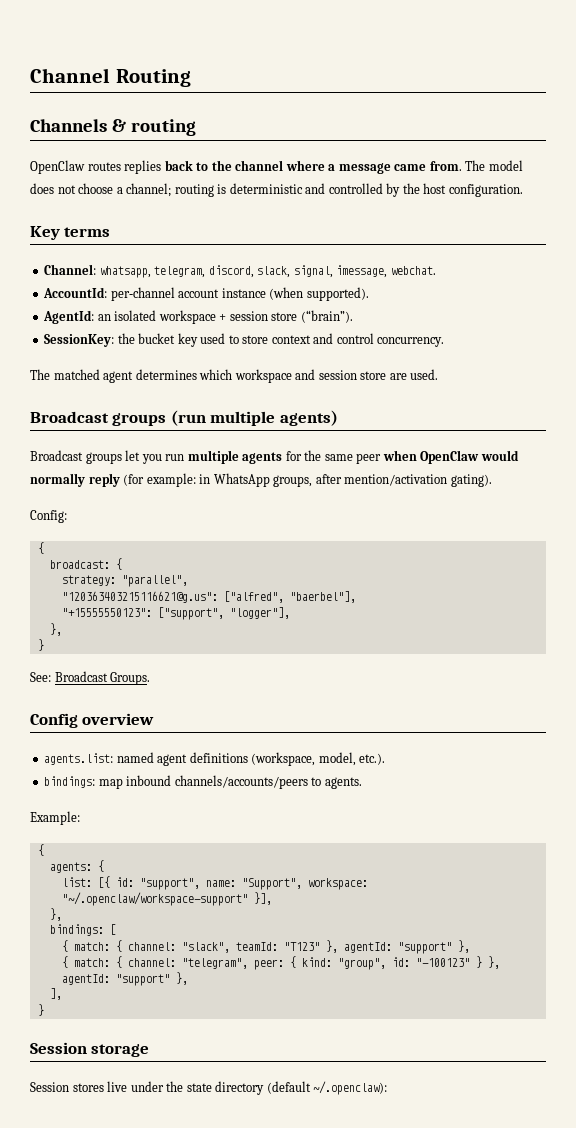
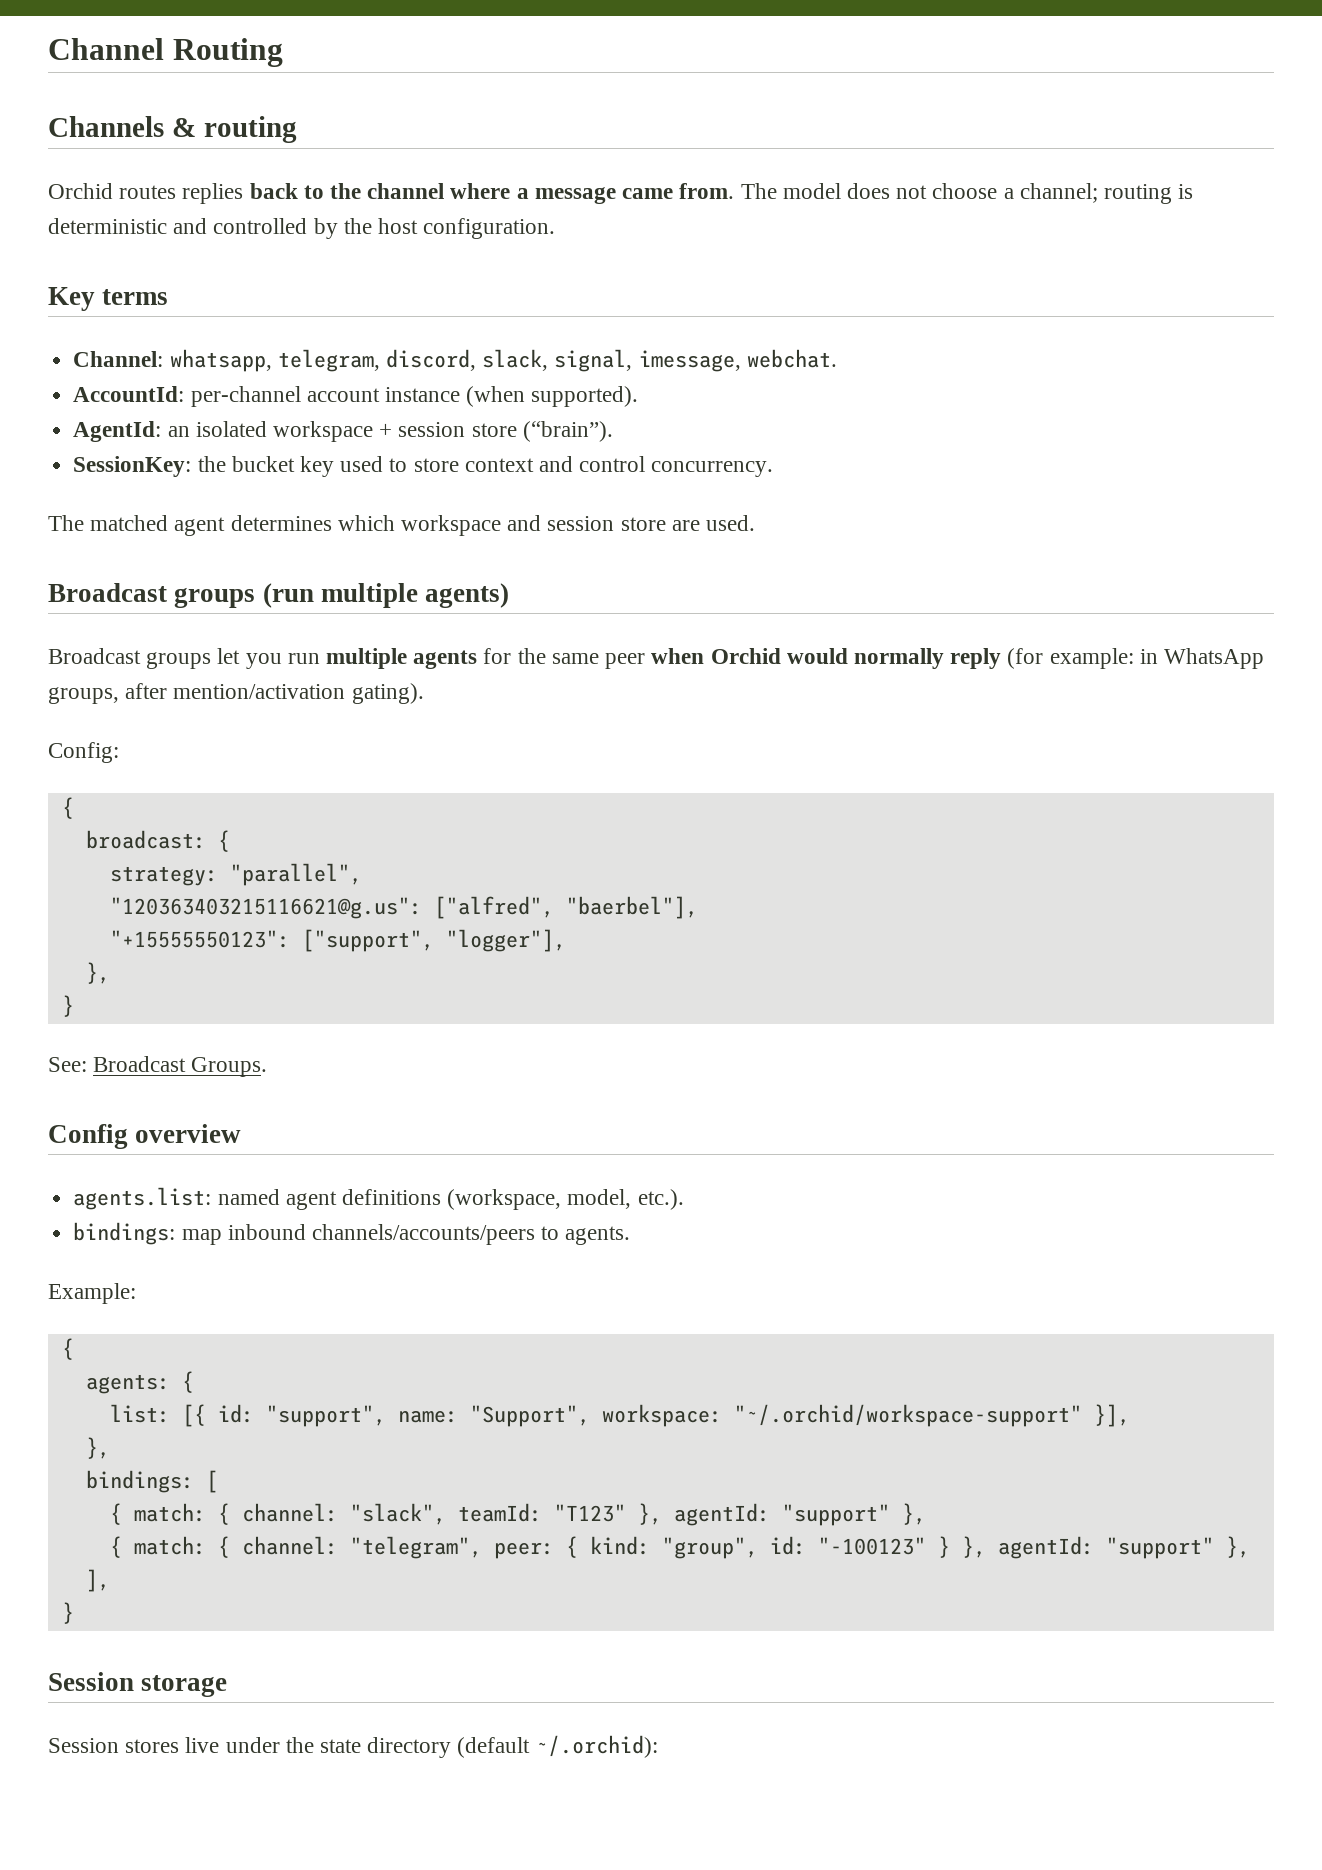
- OpenClaw routes replies back to the channel where a message came from.
+ Orchid routes replies back to the channel where a message came from.
- Broadcast groups let you run multiple agents for the same peer when OpenClaw would normally reply (for example: in WhatsApp groups, after mention/activation gating).
+ Broadcast groups let you run multiple agents for the same peer when Orchid would normally reply (for example: in WhatsApp groups, after mention/activation gating).
- list: [{ id: "support", name: "Support", workspace: "~/.openclaw/workspace-support" }],
+ list: [{ id: "support", name: "Support", workspace: "~/.orchid/workspace-support" }],
- Session stores live under the state directory (default ~/.openclaw):
+ Session stores live under the state directory (default ~/.orchid):

